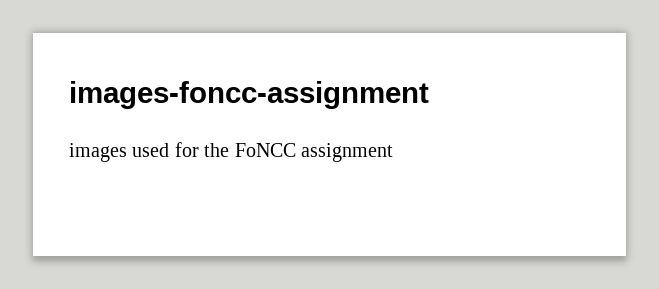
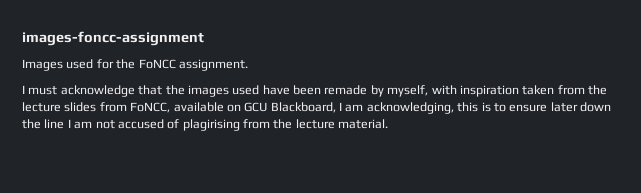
- images used for the FoNCC assignment
+ Images used for the FoNCC assignment.
+ I must acknowledge that the images used have been remade by myself, with inspiration taken from the lecture slides from FoNCC, available on GCU Blackboard, I am acknowledging, this is to ensure later down the line I am not accused of plagirising from the lecture material.

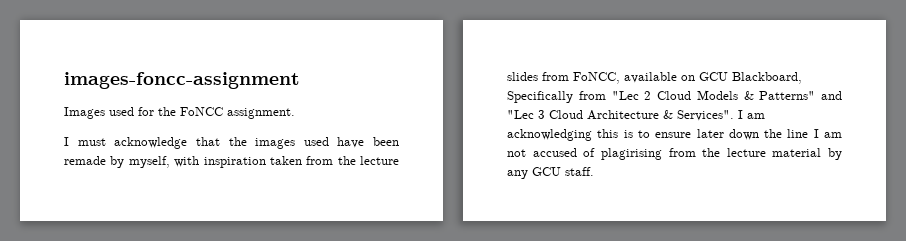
- I must acknowledge that the images used have been remade by myself, with inspiration taken from the lecture slides from FoNCC, available on GCU Blackboard, I am acknowledging, this is to ensure later down the line I am not accused of plagirising from the lecture material.
+ I must acknowledge that the images used have been remade by myself, with inspiration taken from the lecture slides from FoNCC, available on GCU Blackboard, Specifically from "Lec 2 Cloud Models & Patterns" and "Lec 3 Cloud Architecture & Services". I am acknowledging this is to ensure later down the line I am not accused of plagirising from the lecture material by any GCU staff.

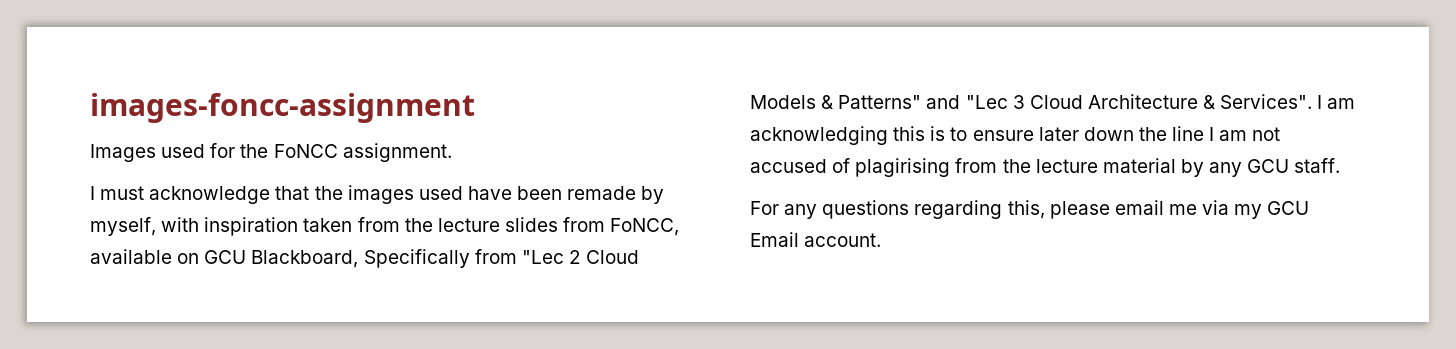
+ For any questions regarding this, please email me via my GCU Email account.

